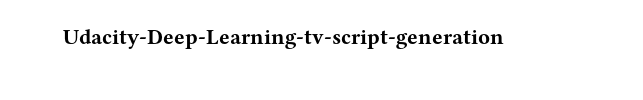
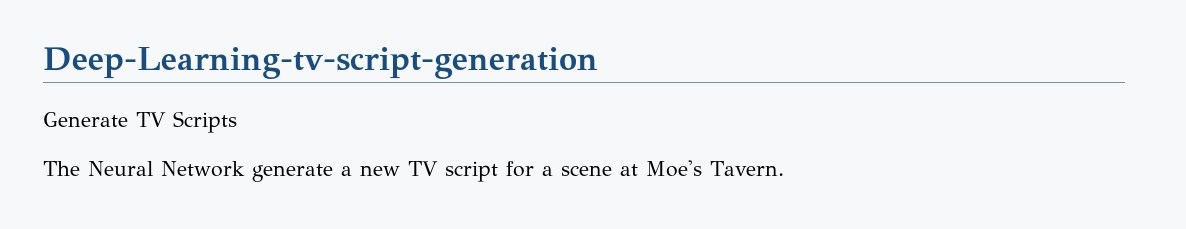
- Udacity-Deep-Learning-tv-script-generation
+ Deep-Learning-tv-script-generation
+ Generate TV Scripts
+ The Neural Network generate a new TV script for a scene at Moe's Tavern.

